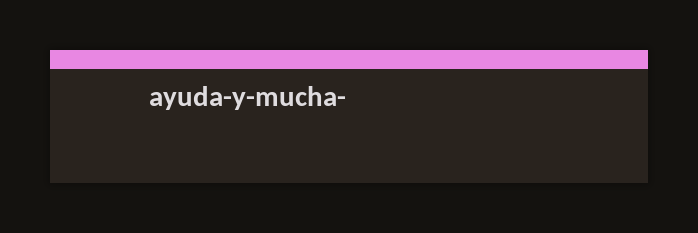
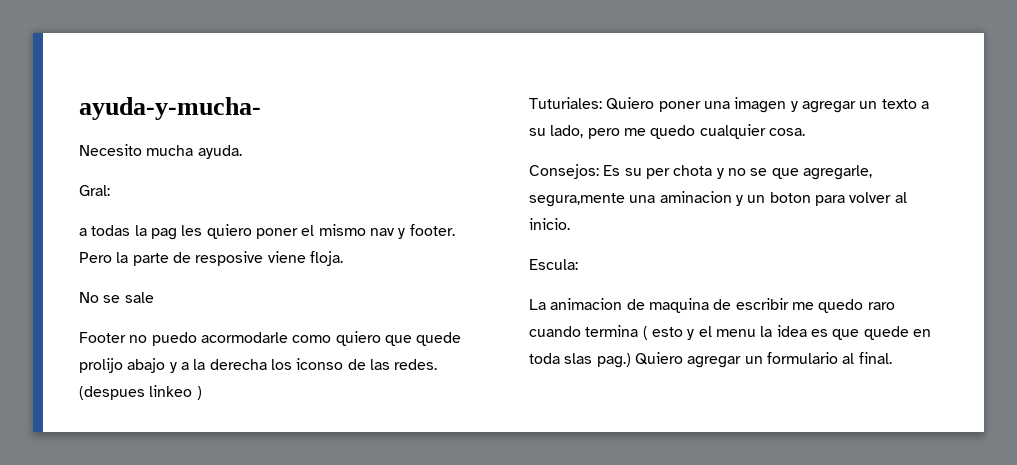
+ Necesito mucha ayuda.
+ Gral:
+ a todas la pag les quiero poner el mismo nav y footer. Pero la parte de resposive viene floja.
+ No se sale
+ Footer no puedo acormodarle como quiero que quede prolijo abajo y a la derecha los iconso de las redes. (despues linkeo )
+ Tuturiales: Quiero poner una imagen y agregar un texto a su lado, pero me quedo cualquier cosa.
+ Consejos: Es su per chota y no se que agregarle, segura,mente una aminacion y un boton para volver al inicio.
+ Escula:
+ La animacion de maquina de escribir me quedo raro cuando termina ( esto y el menu la idea es que quede en toda slas pag.) Quiero agregar un formulario al final.

